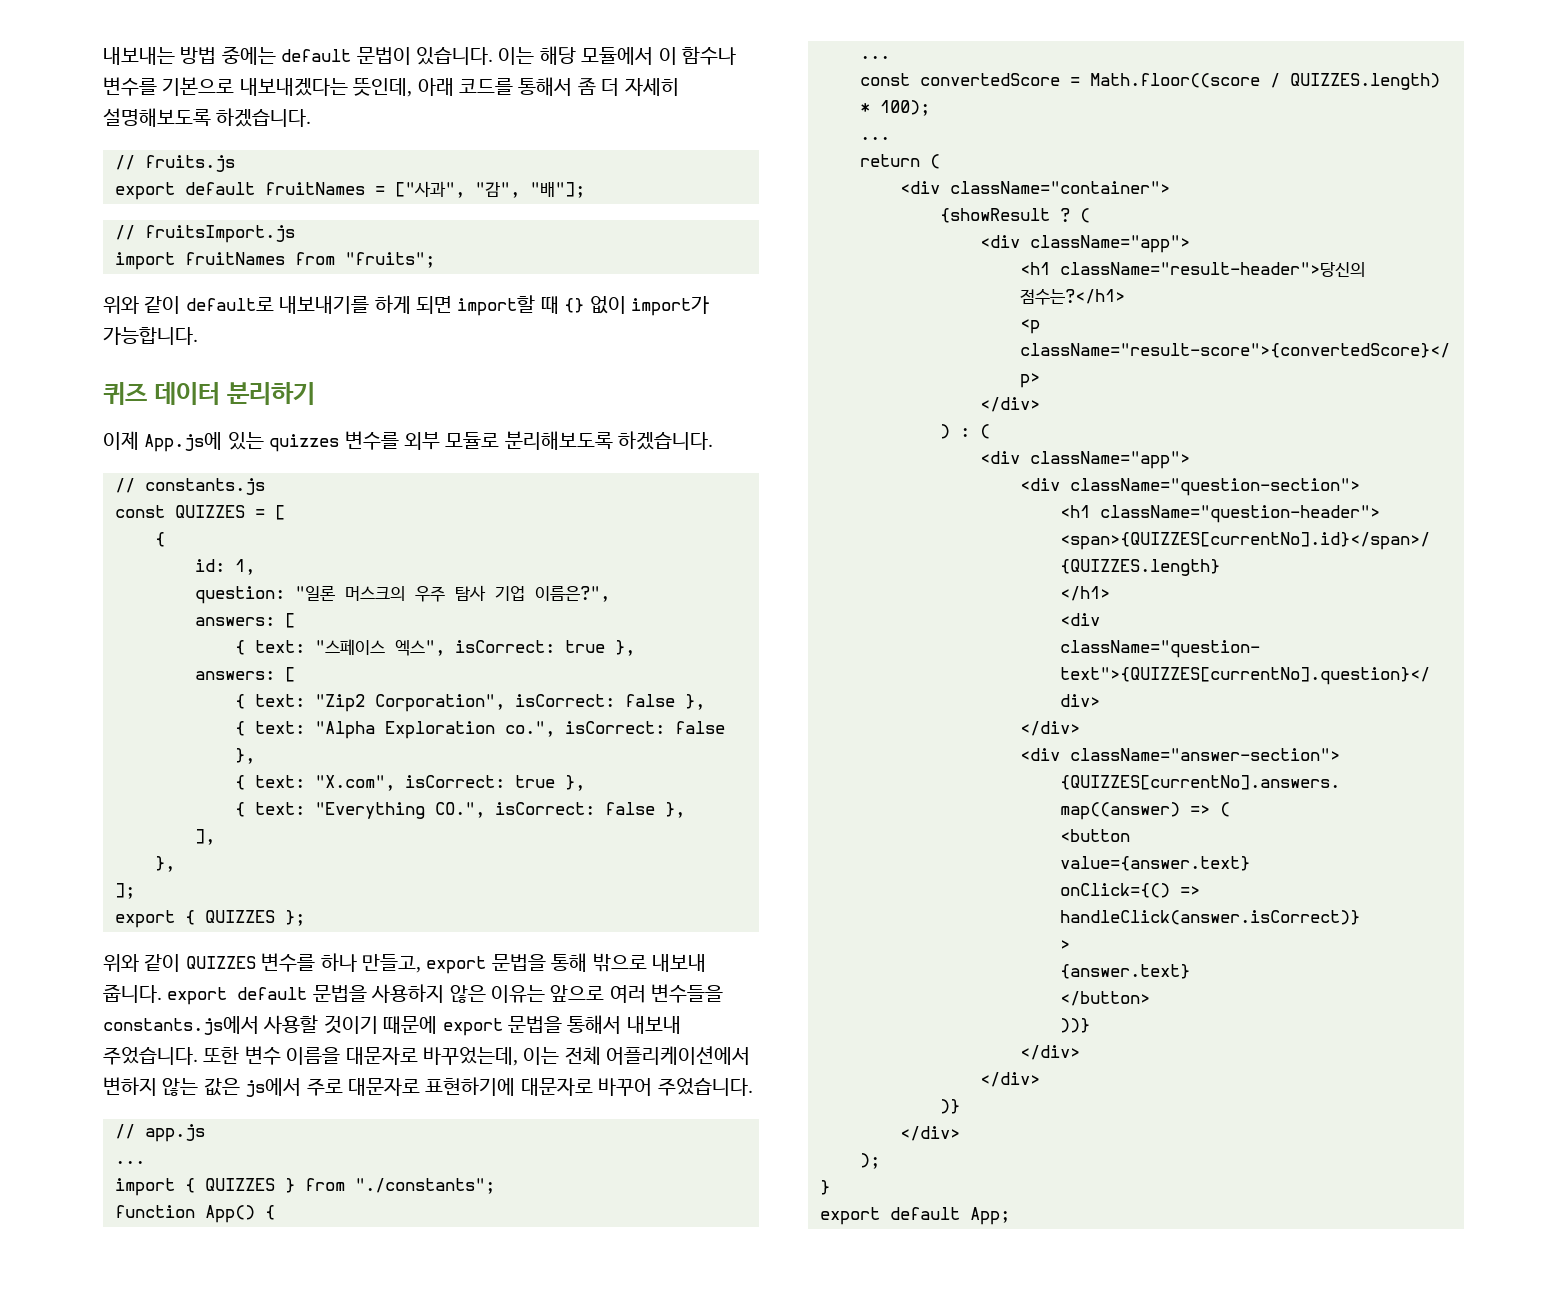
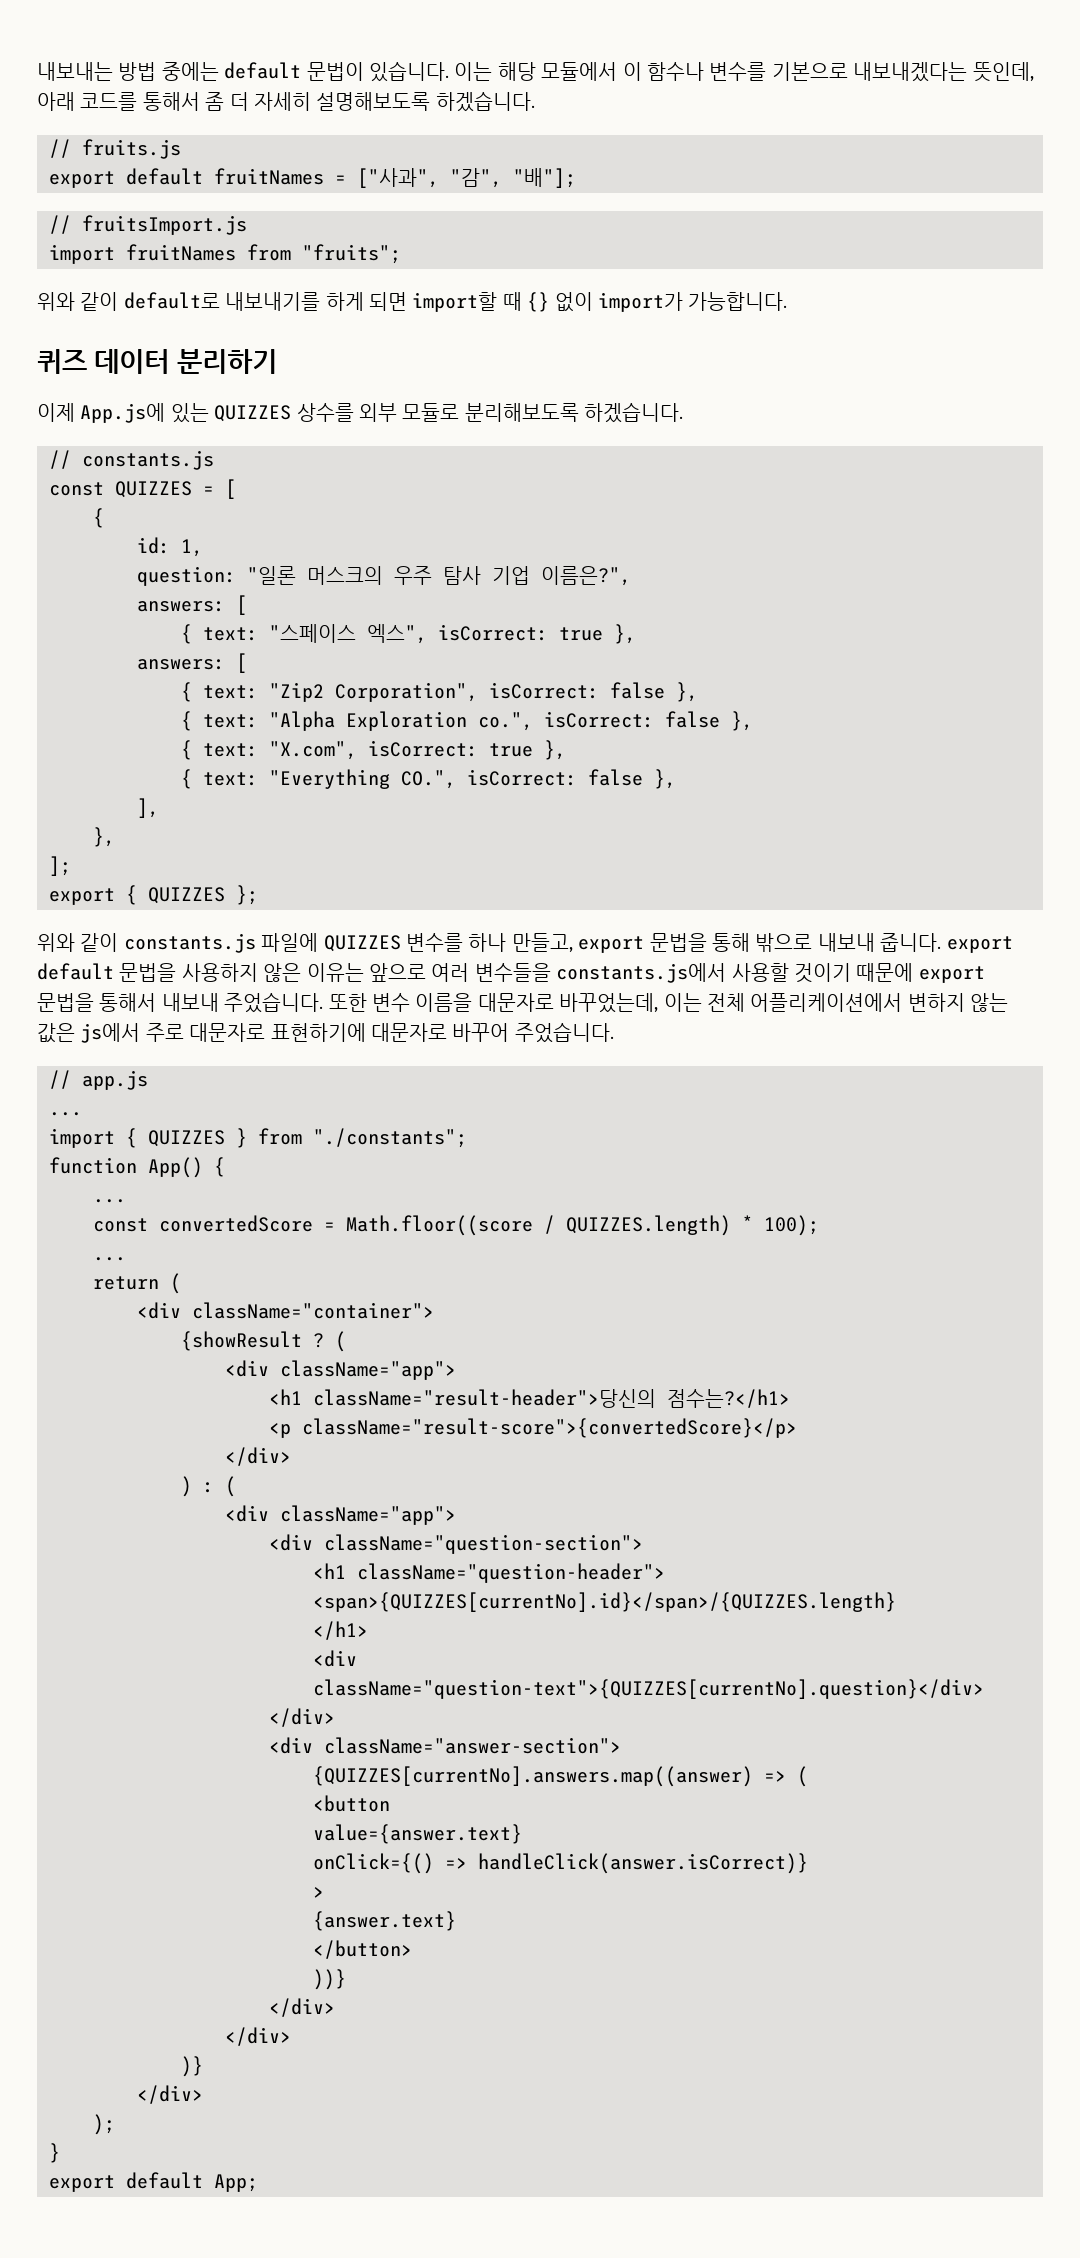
- 이제 App.js에 있는 quizzes 변수를 외부 모듈로 분리해보도록 하겠습니다.
+ 이제 App.js에 있는 QUIZZES 상수를 외부 모듈로 분리해보도록 하겠습니다.
- 위와 같이 QUIZZES 변수를 하나 만들고, export 문법을 통해 밖으로 내보내 줍니다. export default 문법을 사용하지 않은 이유는 앞으로 여러 변수들을 constants.js에서 사용할 것이기 때문에 export 문법을 통해서 내보내 주었습니다.
+ 위와 같이 constants.js 파일에 QUIZZES 변수를 하나 만들고, export 문법을 통해 밖으로 내보내 줍니다. export default 문법을 사용하지 않은 이유는 앞으로 여러 변수들을 constants.js에서 사용할 것이기 때문에 export 문법을 통해서 내보내 주었습니다.

